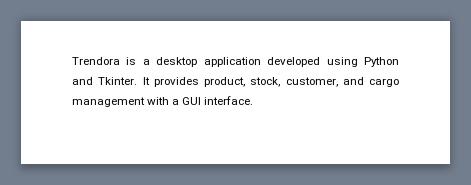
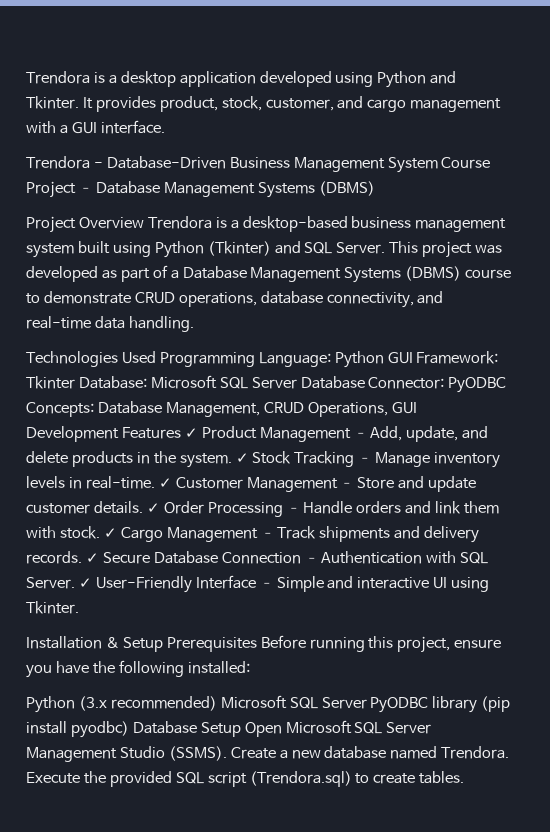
+ Trendora - Database-Driven Business Management System Course Project – Database Management Systems (DBMS)
+ Project Overview Trendora is a desktop-based business management system built using Python (Tkinter) and SQL Server. This project was developed as part of a Database Management Systems (DBMS) course to demonstrate CRUD operations, database connectivity, and real-time data handling.
+ Technologies Used Programming Language: Python GUI Framework: Tkinter Database: Microsoft SQL Server Database Connector: PyODBC Concepts: Database Management, CRUD Operations, GUI Development Features ✓ Product Management – Add, update, and delete products in the system. ✓ Stock Tracking – Manage inventory levels in real-time. ✓ Customer Management – Store and update customer details. ✓ Order Processing – Handle orders and link them with stock. ✓ Cargo Management – Track shipments and delivery records. ✓ Secure Database Connection – Authentication with SQL Server. ✓ User-Friendly Interface – Simple and interactive UI using Tkinter.
+ Installation & Setup Prerequisites Before running this project, ensure you have the following installed:
+ Python (3.x recommended) Microsoft SQL Server PyODBC library (pip install pyodbc) Database Setup Open Microsoft SQL Server Management Studio (SSMS). Create a new database named Trendora. Execute the provided SQL script (Trendora.sql) to create tables.

